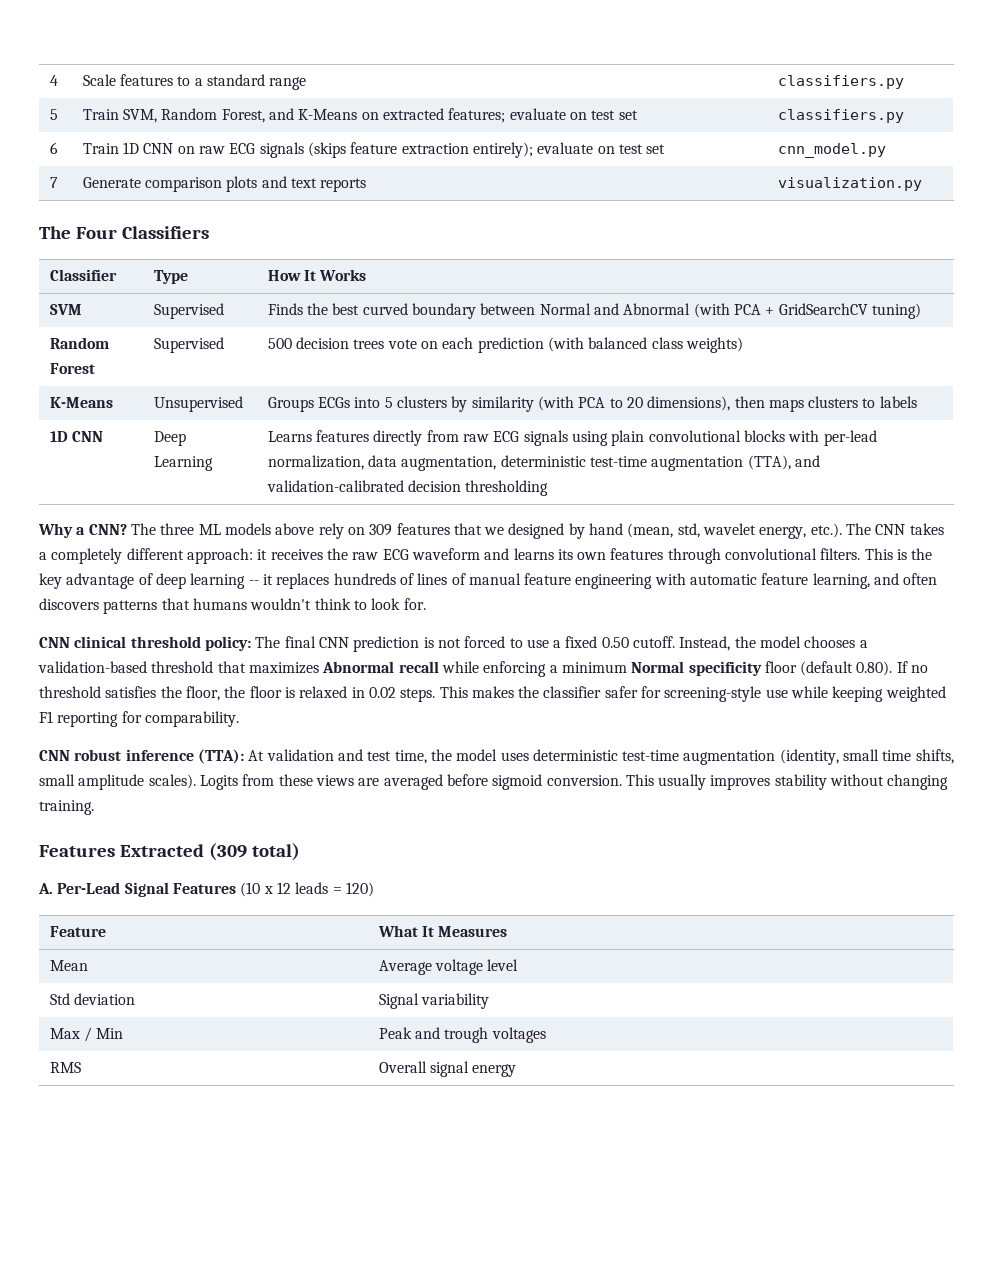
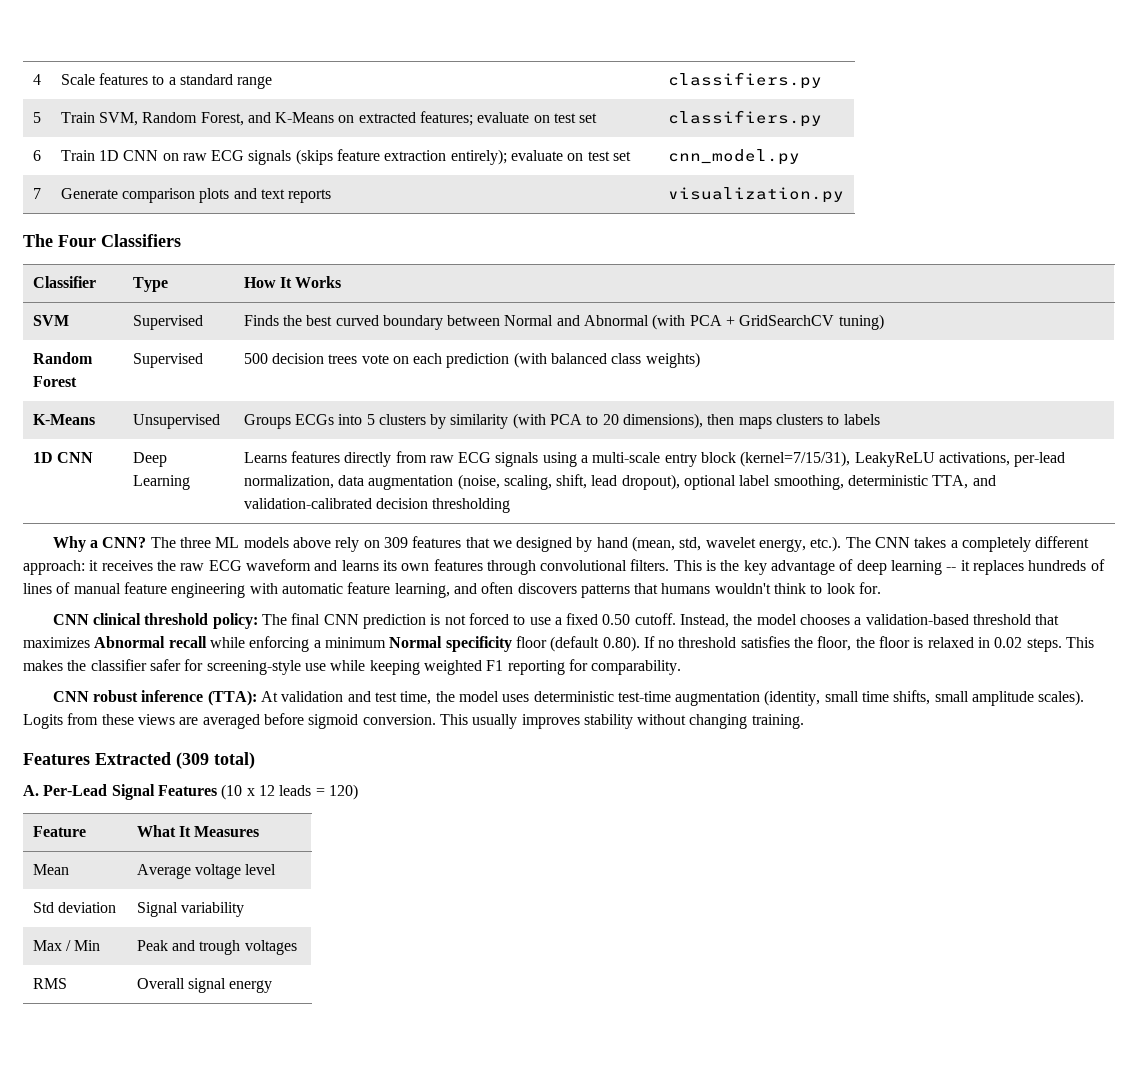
- 1D CNN | Deep Learning | Learns features directly from raw ECG signals using plain convolutional blocks with per-lead normalization, data augmentation, deterministic test-time augmentation (TTA), and validation-calibrated decision thresholding
+ 1D CNN | Deep Learning | Learns features directly from raw ECG signals using a multi-scale entry block (kernel=7/15/31), LeakyReLU activations, per-lead normalization, data augmentation (noise, scaling, shift, lead dropout), optional label smoothing, deterministic TTA, and validation-calibrated decision thresholding

